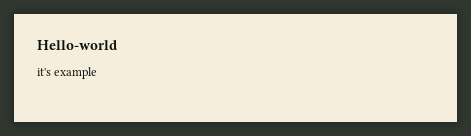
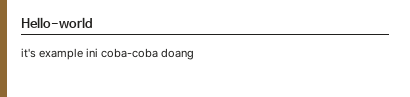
- it's example
+ it's example ini coba-coba doang

